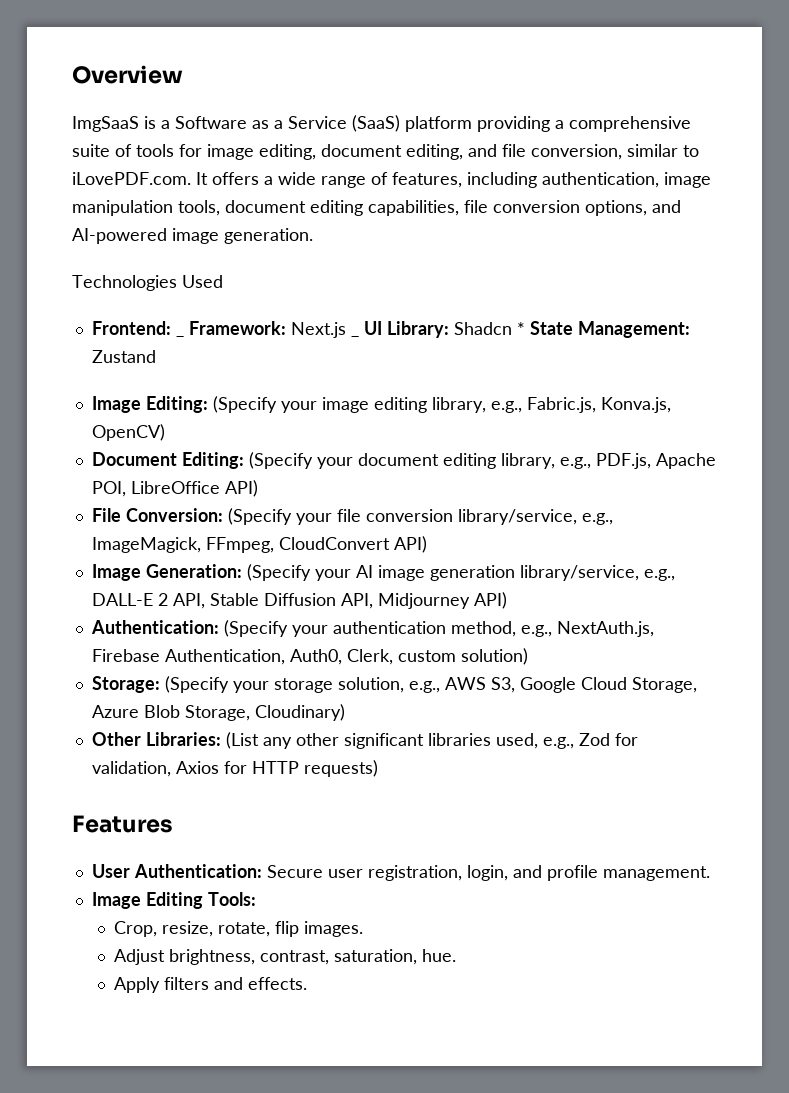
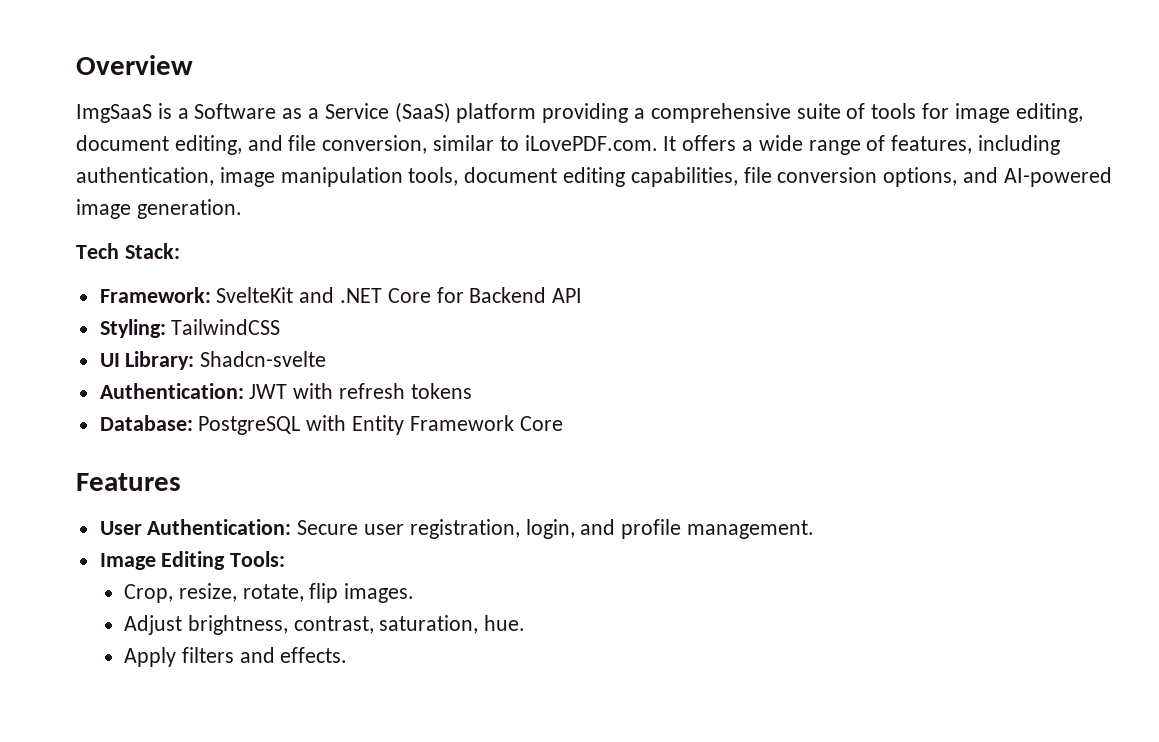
- Technologies Used
- Frontend: _ Framework: Next.js _ UI Library: Shadcn * State Management: Zustand
- Image Editing: (Specify your image editing library, e.g., Fabric.js, Konva.js, OpenCV)
- Document Editing: (Specify your document editing library, e.g., PDF.js, Apache POI, LibreOffice API)
- File Conversion: (Specify your file conversion library/service, e.g., ImageMagick, FFmpeg, CloudConvert API)
- Image Generation: (Specify your AI image generation library/service, e.g., DALL-E 2 API, Stable Diffusion API, Midjourney API)
- Authentication: (Specify your authentication method, e.g., NextAuth.js, Firebase Authentication, Auth0, Clerk, custom solution)
- Storage: (Specify your storage solution, e.g., AWS S3, Google Cloud Storage, Azure Blob Storage, Cloudinary)
- Other Libraries: (List any other significant libraries used, e.g., Zod for validation, Axios for HTTP requests)
+ Tech Stack:
+ Framework: SvelteKit and .NET Core for Backend API
+ Styling: TailwindCSS
+ UI Library: Shadcn-svelte
+ Authentication: JWT with refresh tokens
+ Database: PostgreSQL with Entity Framework Core

